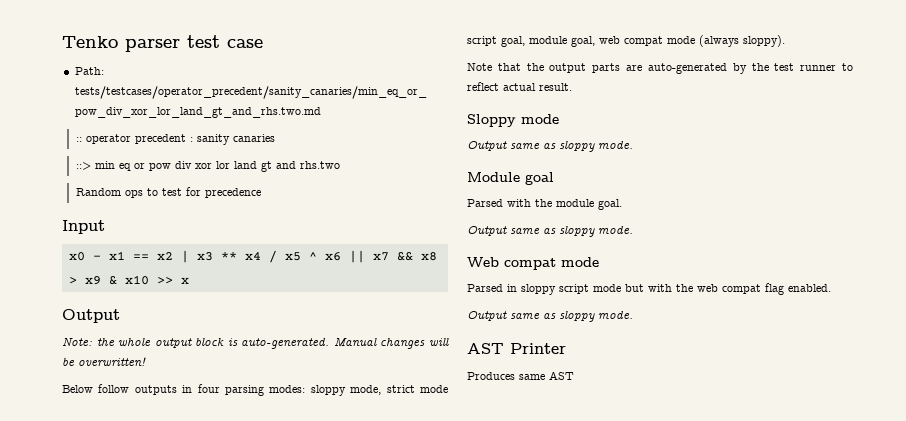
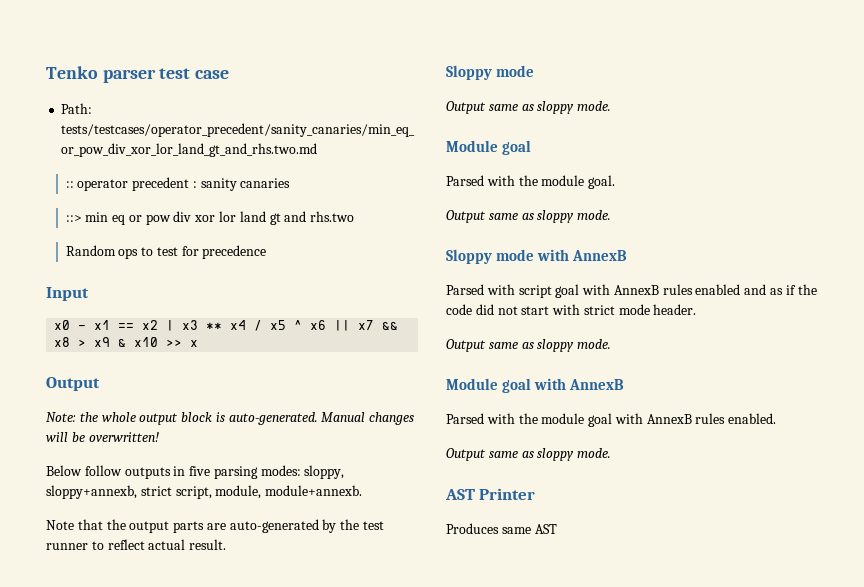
- Below follow outputs in four parsing modes: sloppy mode, strict mode script goal, module goal, web compat mode (always sloppy).
+ Below follow outputs in five parsing modes: sloppy, sloppy+annexb, strict script, module, module+annexb.
- Web compat mode
- Parsed in sloppy script mode but with the web compat flag enabled.
+ Sloppy mode with AnnexB
+ Parsed with script goal with AnnexB rules enabled and as if the code did not start with strict mode header.
+ Output same as sloppy mode.
+ Module goal with AnnexB
+ Parsed with the module goal with AnnexB rules enabled.

